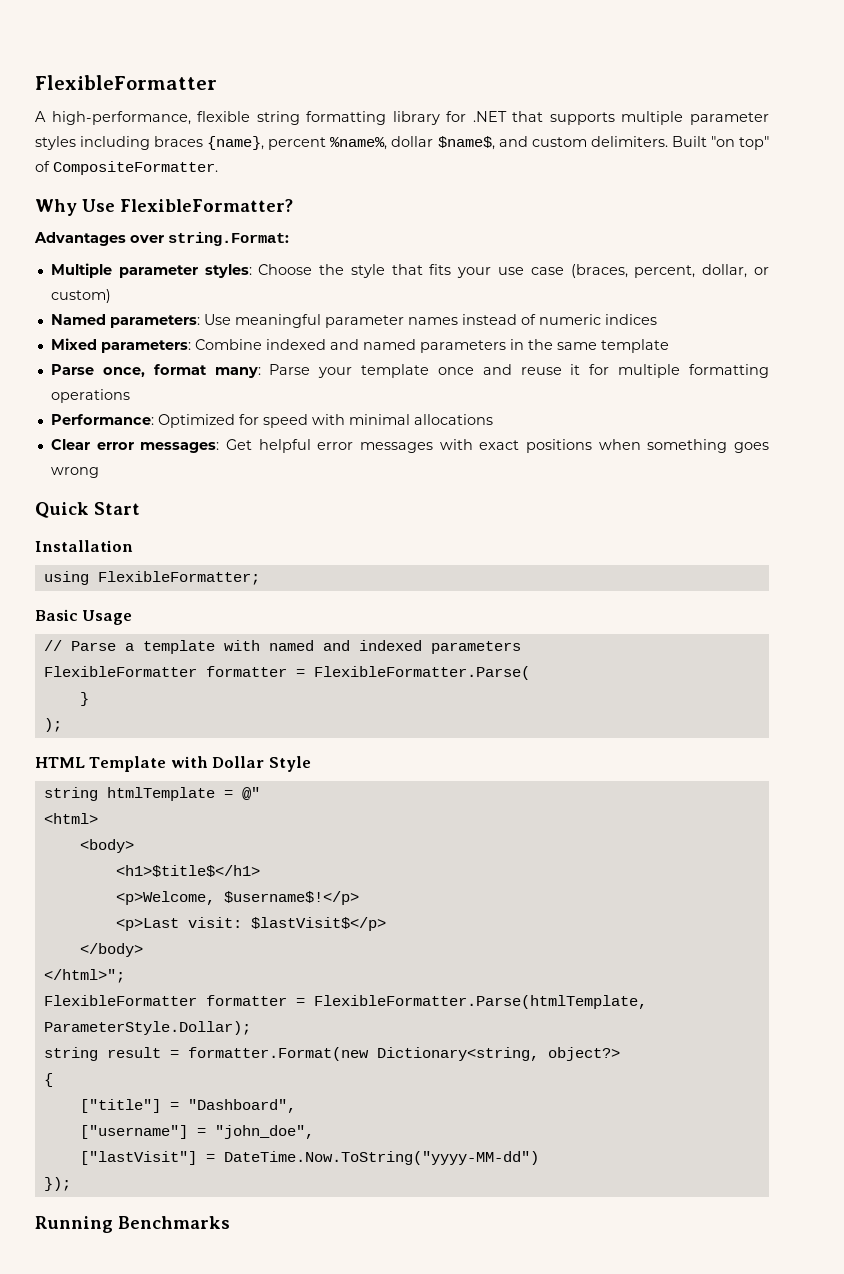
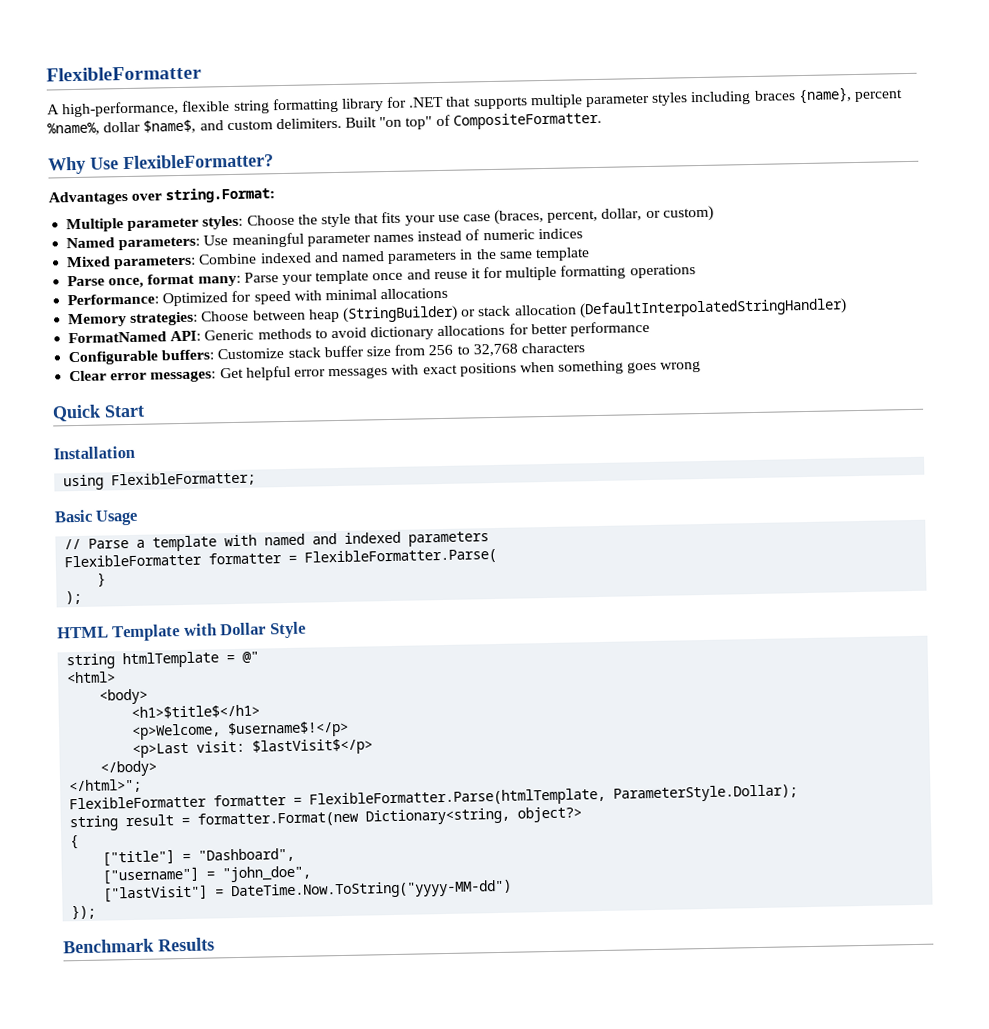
+ Memory strategies: Choose between heap (StringBuilder) or stack allocation (DefaultInterpolatedStringHandler)
+ FormatNamed API: Generic methods to avoid dictionary allocations for better performance
+ Configurable buffers: Customize stack buffer size from 256 to 32,768 characters
- Running Benchmarks
+ Benchmark Results

